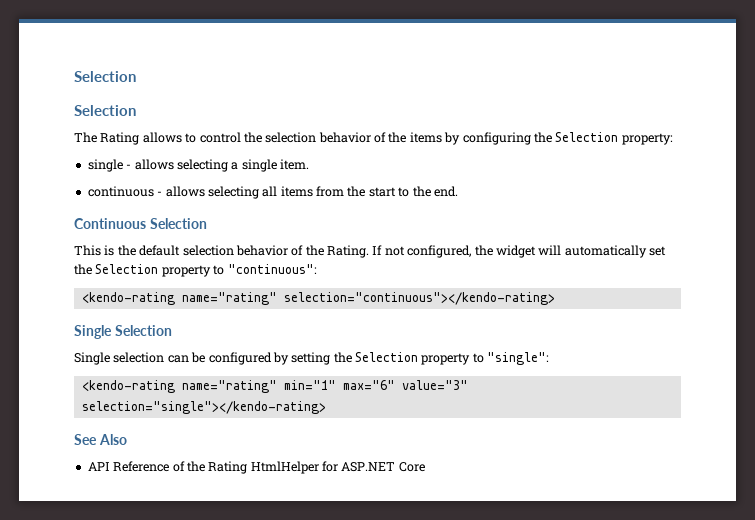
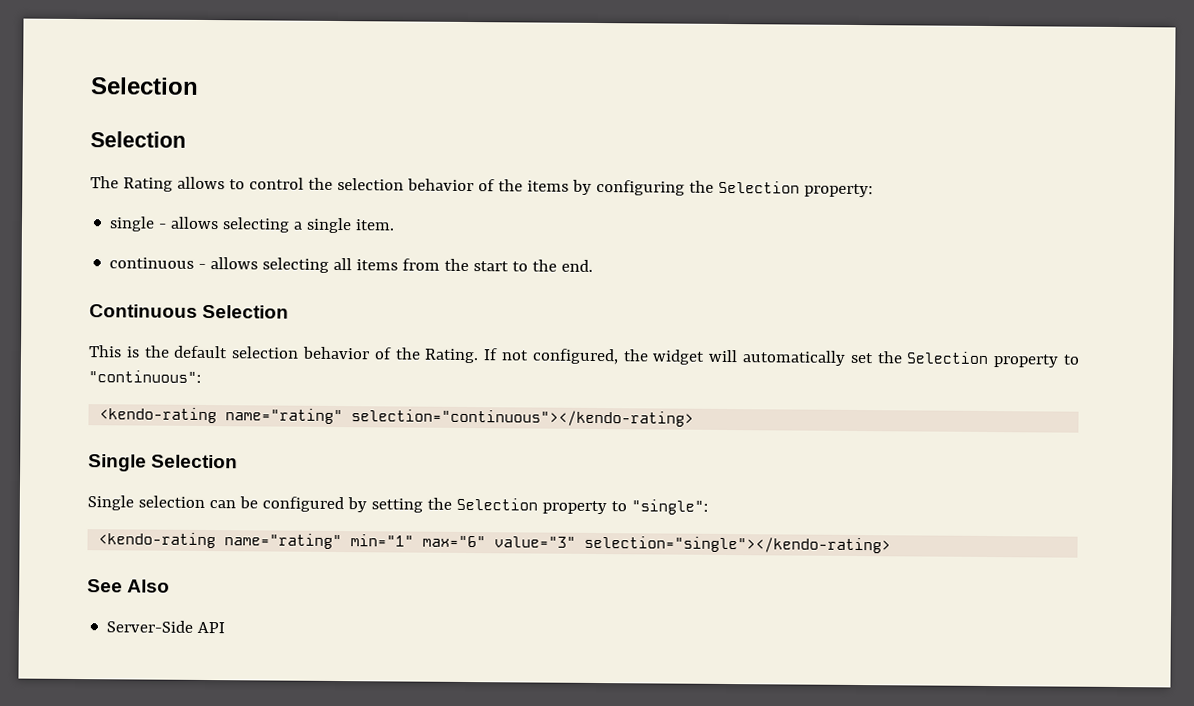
- API Reference of the Rating HtmlHelper for ASP.NET Core
+ Server-Side API

